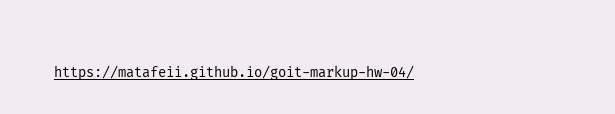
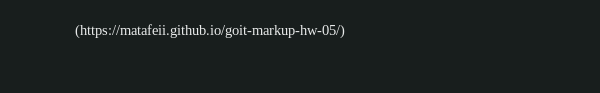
- https://matafeii.github.io/goit-markup-hw-04/
+ (https://matafeii.github.io/goit-markup-hw-05/)

